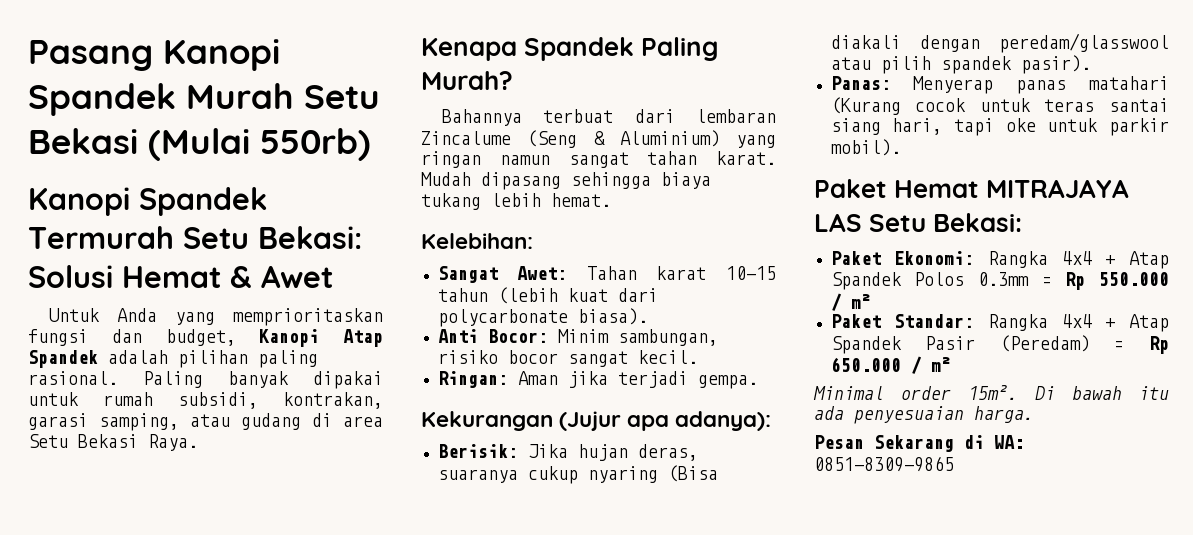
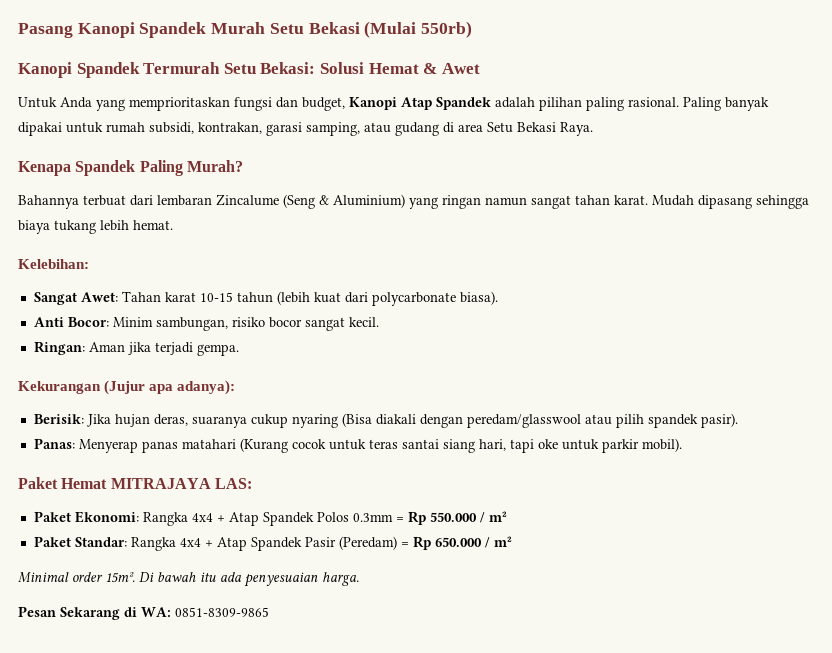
- Paket Hemat MITRAJAYA LAS Setu Bekasi:
+ Paket Hemat MITRAJAYA LAS:

